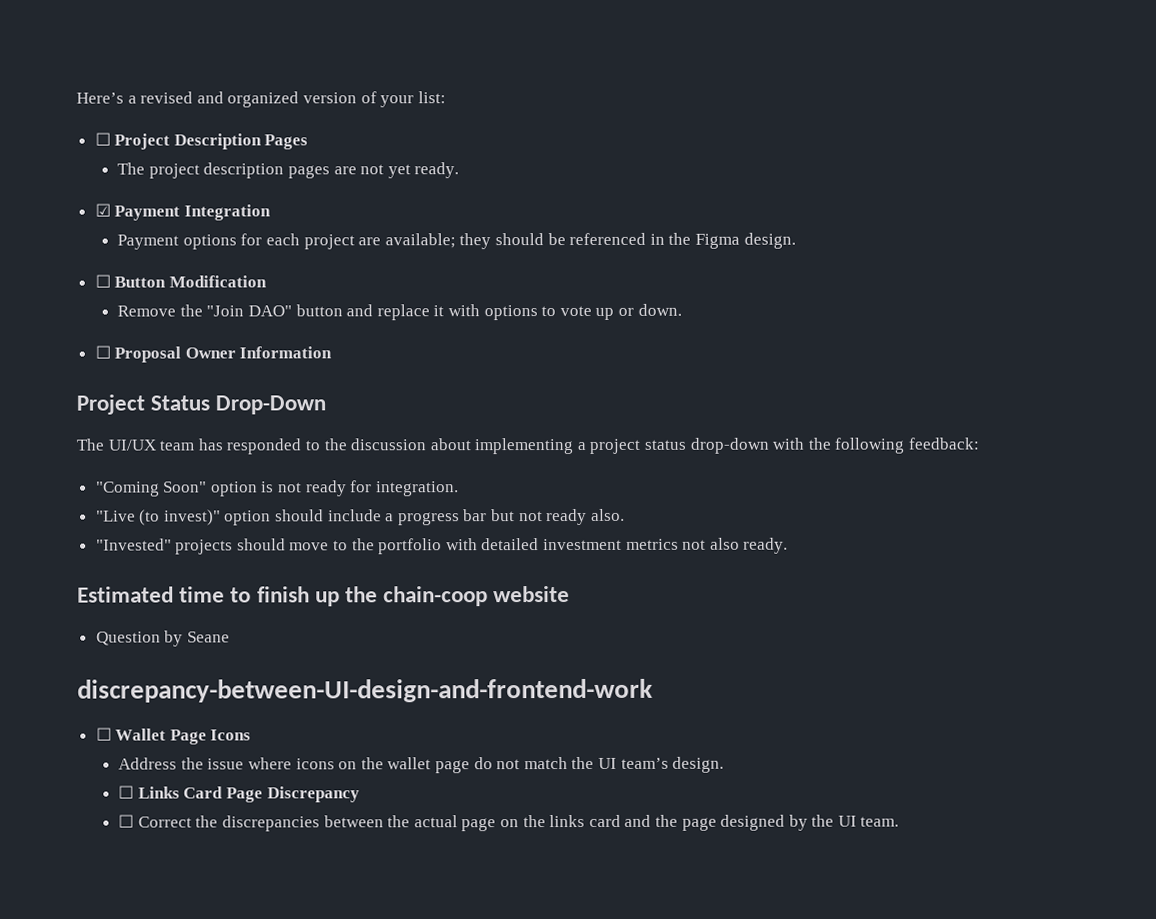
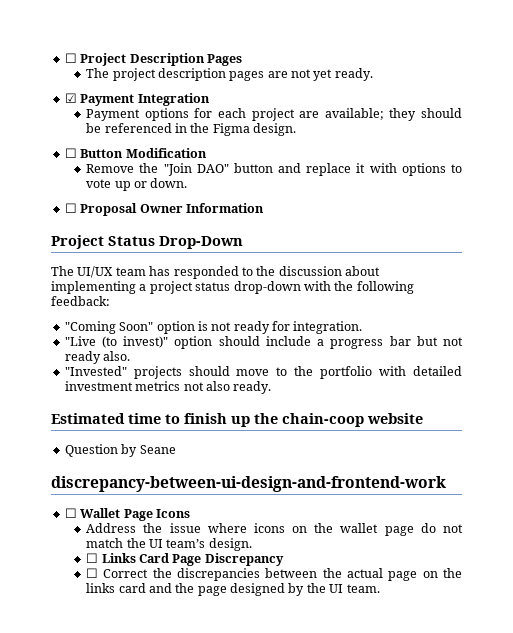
- Here’s a revised and organized version of your list:
- discrepancy-between-UI-design-and-frontend-work
+ discrepancy-between-ui-design-and-frontend-work

